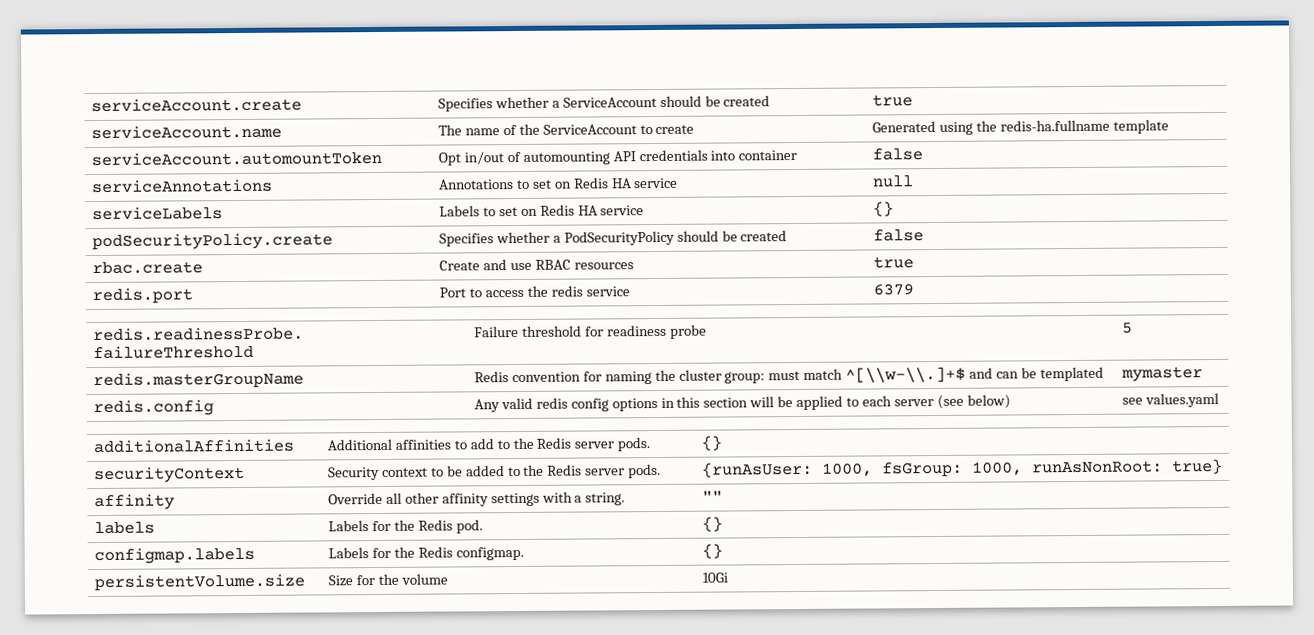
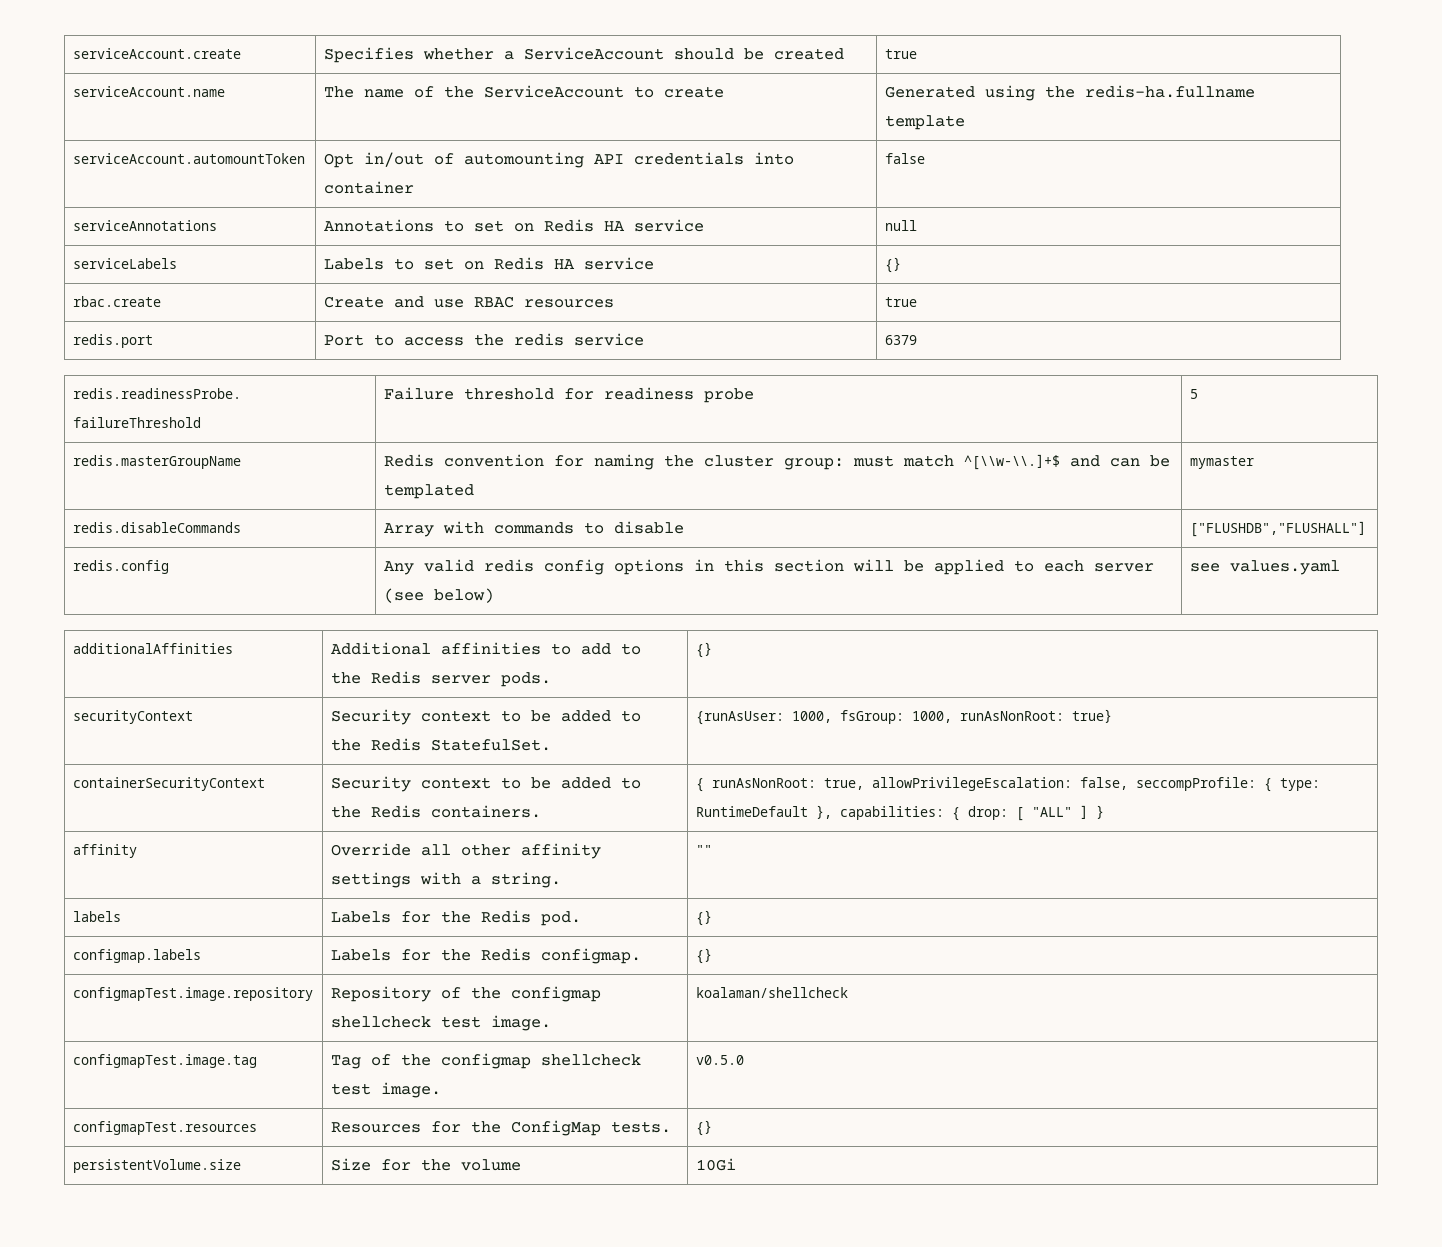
- podSecurityPolicy.create | Specifies whether a PodSecurityPolicy should be created | false
+ redis.disableCommands | Array with commands to disable | ["FLUSHDB","FLUSHALL"]
- securityContext | Security context to be added to the Redis server pods. | {runAsUser: 1000, fsGroup: 1000, runAsNonRoot: true}
+ securityContext | Security context to be added to the Redis StatefulSet. | {runAsUser: 1000, fsGroup: 1000, runAsNonRoot: true}
+ containerSecurityContext | Security context to be added to the Redis containers. | { runAsNonRoot: true, allowPrivilegeEscalation: false, seccompProfile: { type: RuntimeDefault }, capabilities: { drop: [ "ALL" ] }
+ configmapTest.image.repository | Repository of the configmap shellcheck test image. | koalaman/shellcheck
+ configmapTest.image.tag | Tag of the configmap shellcheck test image. | v0.5.0
+ configmapTest.resources | Resources for the ConfigMap tests. | {}

